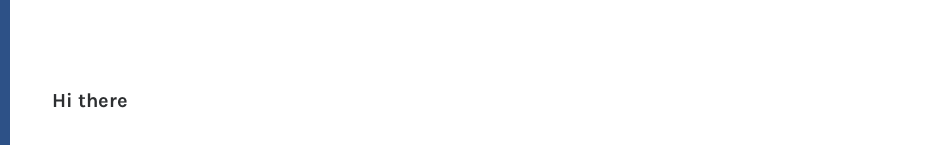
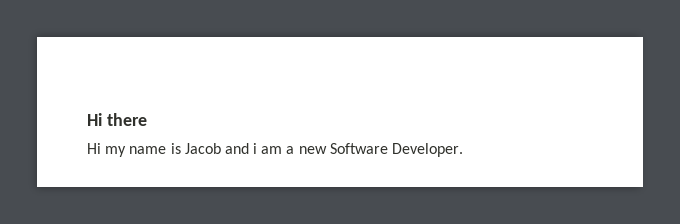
+ Hi my name is Jacob and i am a new Software Developer.

